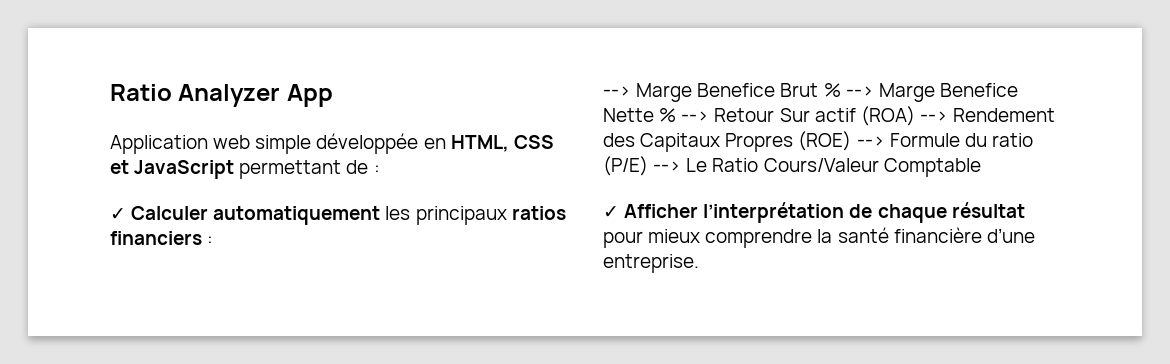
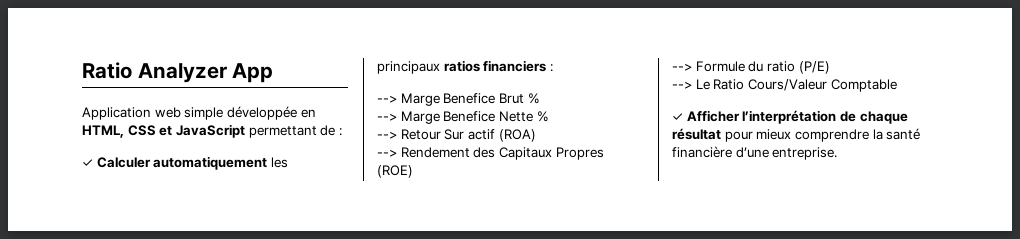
- --> Marge Benefice Brut % --> Marge Benefice Nette % --> Retour Sur actif (ROA) --> Rendement des Capitaux Propres (ROE) --> Formule du ratio (P/E) --> Le Ratio Cours/Valeur Comptable
+ --> Marge Benefice Brut %
+ --> Marge Benefice Nette %
+ --> Retour Sur actif (ROA)
+ --> Rendement des Capitaux Propres (ROE)
+ --> Formule du ratio (P/E)
+ --> Le Ratio Cours/Valeur Comptable

